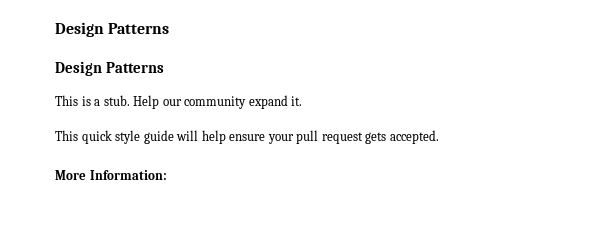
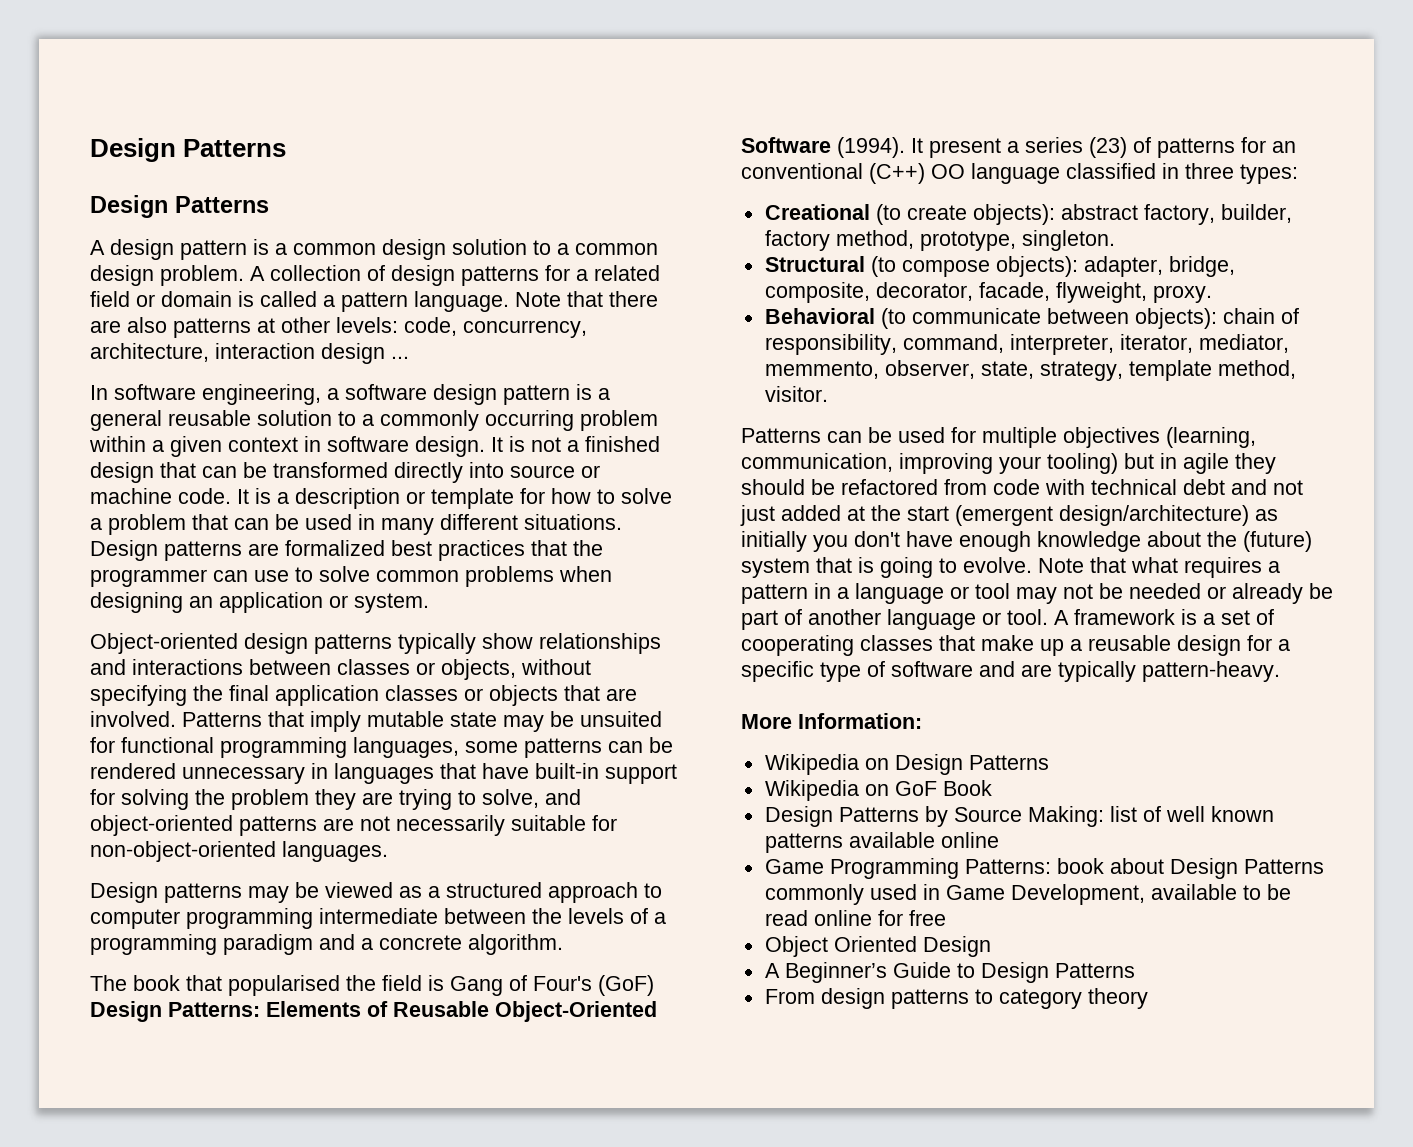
- This is a stub. Help our community expand it.
- This quick style guide will help ensure your pull request gets accepted.
+ A design pattern is a common design solution to a common design problem. A collection of design patterns for a related field or domain is called a pattern language. Note that there are also patterns at other levels: code, concurrency, architecture, interaction design ...
+ In software engineering, a software design pattern is a general reusable solution to a commonly occurring problem within a given context in software design. It is not a finished design that can be transformed directly into source or machine code. It is a description or template for how to solve a problem that can be used in many different situations. Design patterns are formalized best practices that the programmer can use to solve common problems when designing an application or system.
+ Object-oriented design patterns typically show relationships and interactions between classes or objects, without specifying the final application classes or objects that are involved. Patterns that imply mutable state may be unsuited for functional programming languages, some patterns can be rendered unnecessary in languages that have built-in support for solving the problem they are trying to solve, and object-oriented patterns are not necessarily suitable for non-object-oriented languages.
+ Design patterns may be viewed as a structured approach to computer programming intermediate between the levels of a programming paradigm and a concrete algorithm.
+ The book that popularised the field is Gang of Four's (GoF) Design Patterns: Elements of Reusable Object-Oriented Software (1994). It present a series (23) of patterns for an conventional (C++) OO language classified in three types:
+ Creational (to create objects): abstract factory, builder, factory method, prototype, singleton.
+ Structural (to compose objects): adapter, bridge, composite, decorator, facade, flyweight, proxy.
+ Behavioral (to communicate between objects): chain of responsibility, command, interpreter, iterator, mediator, memmento, observer, state, strategy, template method, visitor.
+ Patterns can be used for multiple objectives (learning, communication, improving your tooling) but in agile they should be refactored from code with technical debt and not just added at the start (emergent design/architecture) as initially you don't have enough knowledge about the (future) system that is going to evolve. Note that what requires a pattern in a language or tool may not be needed or already be part of another language or tool. A framework is a set of cooperating classes that make up a reusable design for a specific type of software and are typically pattern-heavy.
  More Information:
+ Wikipedia on Design Patterns
+ Wikipedia on GoF Book
+ Design Patterns by Source Making: list of well known patterns available online
+ Game Programming Patterns: book about Design Patterns commonly used in Game Development, available to be read online for free
+ Object Oriented Design
+ A Beginner’s Guide to Design Patterns
+ From design patterns to category theory

